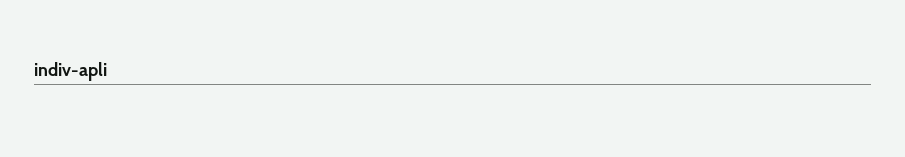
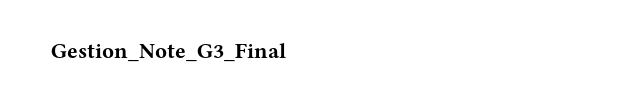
- indiv-apli
+ Gestion_Note_G3_Final

